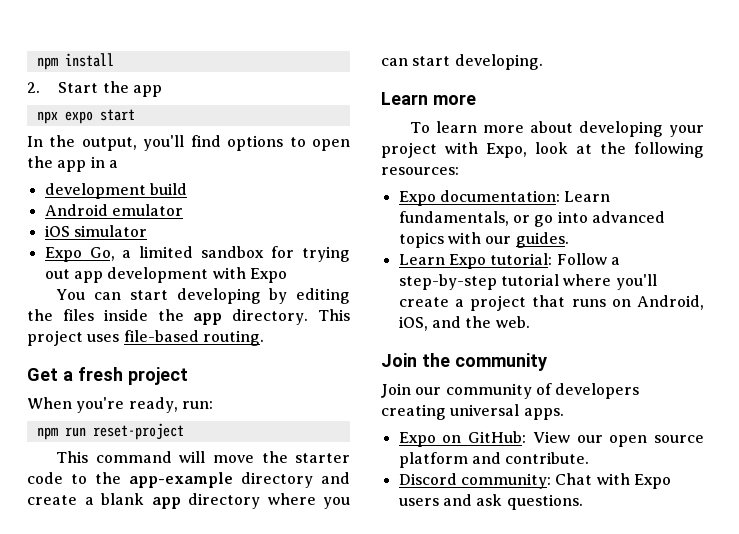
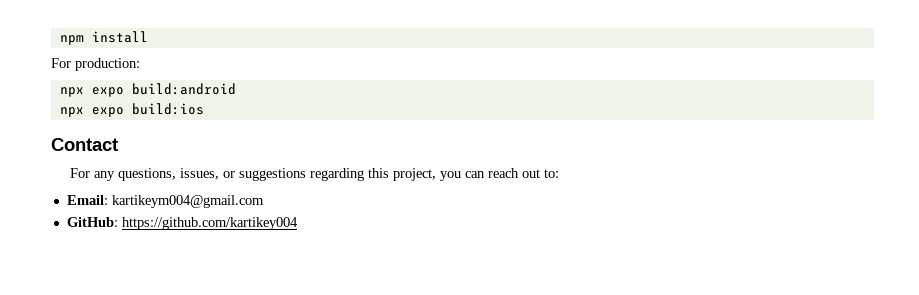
- 2. Start the app
- npx expo start
- In the output, you'll find options to open the app in a
- development build
- Android emulator
- iOS simulator
- Expo Go, a limited sandbox for trying out app development with Expo
- You can start developing by editing the files inside the app directory. This project uses file-based routing.
- Get a fresh project
- When you're ready, run:
- npm run reset-project
- This command will move the starter code to the app-example directory and create a blank app directory where you can start developing.
- Learn more
- To learn more about developing your project with Expo, look at the following resources:
- Expo documentation: Learn fundamentals, or go into advanced topics with our guides.
- Learn Expo tutorial: Follow a step-by-step tutorial where you'll create a project that runs on Android, iOS, and the web.
- Join the community
- Join our community of developers creating universal apps.
- Expo on GitHub: View our open source platform and contribute.
- Discord community: Chat with Expo users and ask questions.
+ For production:
+ npx expo build:android
+ npx expo build:ios
+ Contact
+ For any questions, issues, or suggestions regarding this project, you can reach out to:
+ Email: kartikeym004@gmail.com
+ GitHub: https://github.com/kartikey004

